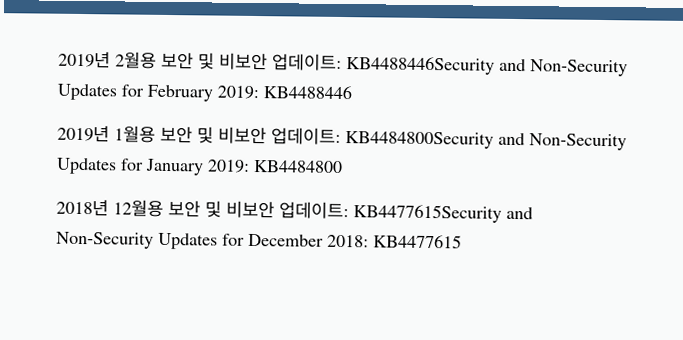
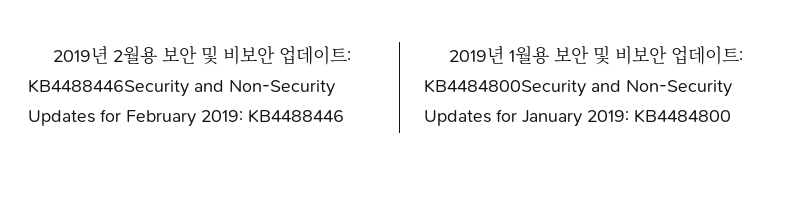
- 2018년 12월용 보안 및 비보안 업데이트: KB4477615Security and Non-Security Updates for December 2018: KB4477615

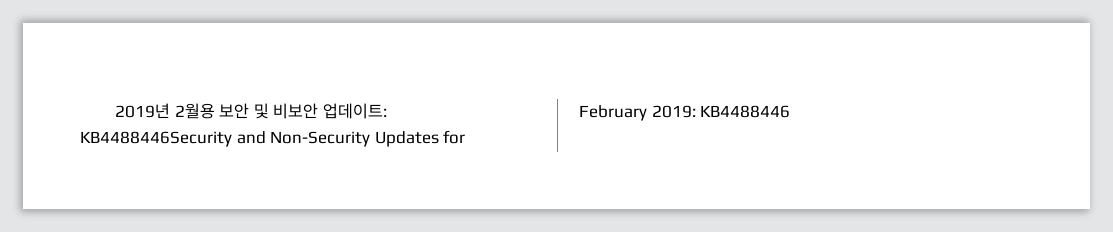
- 2019년 1월용 보안 및 비보안 업데이트: KB4484800Security and Non-Security Updates for January 2019: KB4484800

